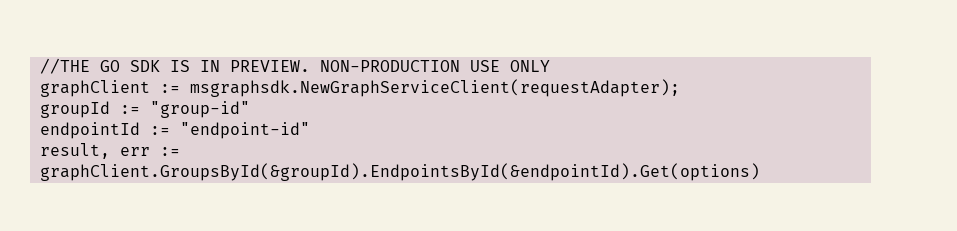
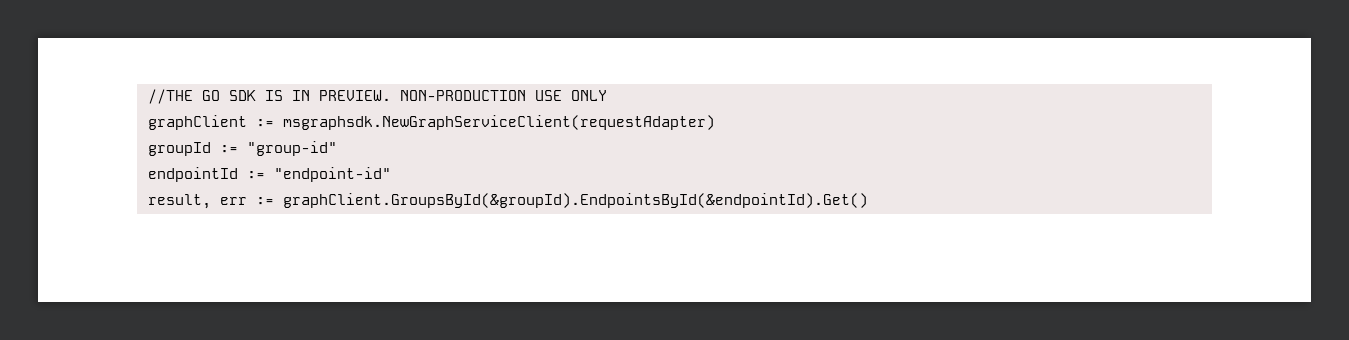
- graphClient := msgraphsdk.NewGraphServiceClient(requestAdapter);
+ graphClient := msgraphsdk.NewGraphServiceClient(requestAdapter)
- result, err := graphClient.GroupsById(&groupId).EndpointsById(&endpointId).Get(options)
+ result, err := graphClient.GroupsById(&groupId).EndpointsById(&endpointId).Get()

